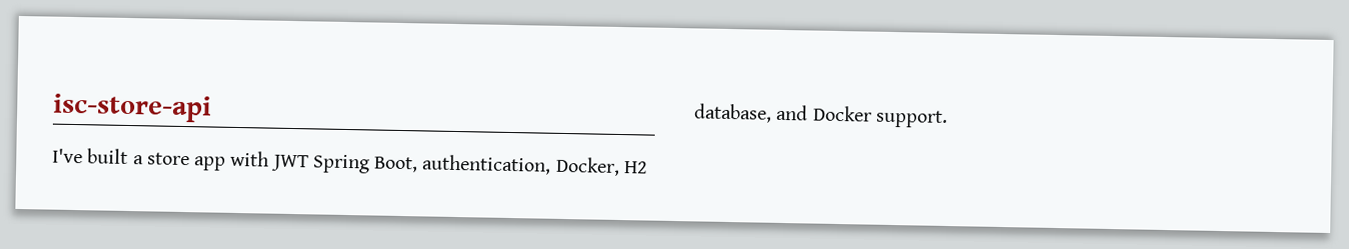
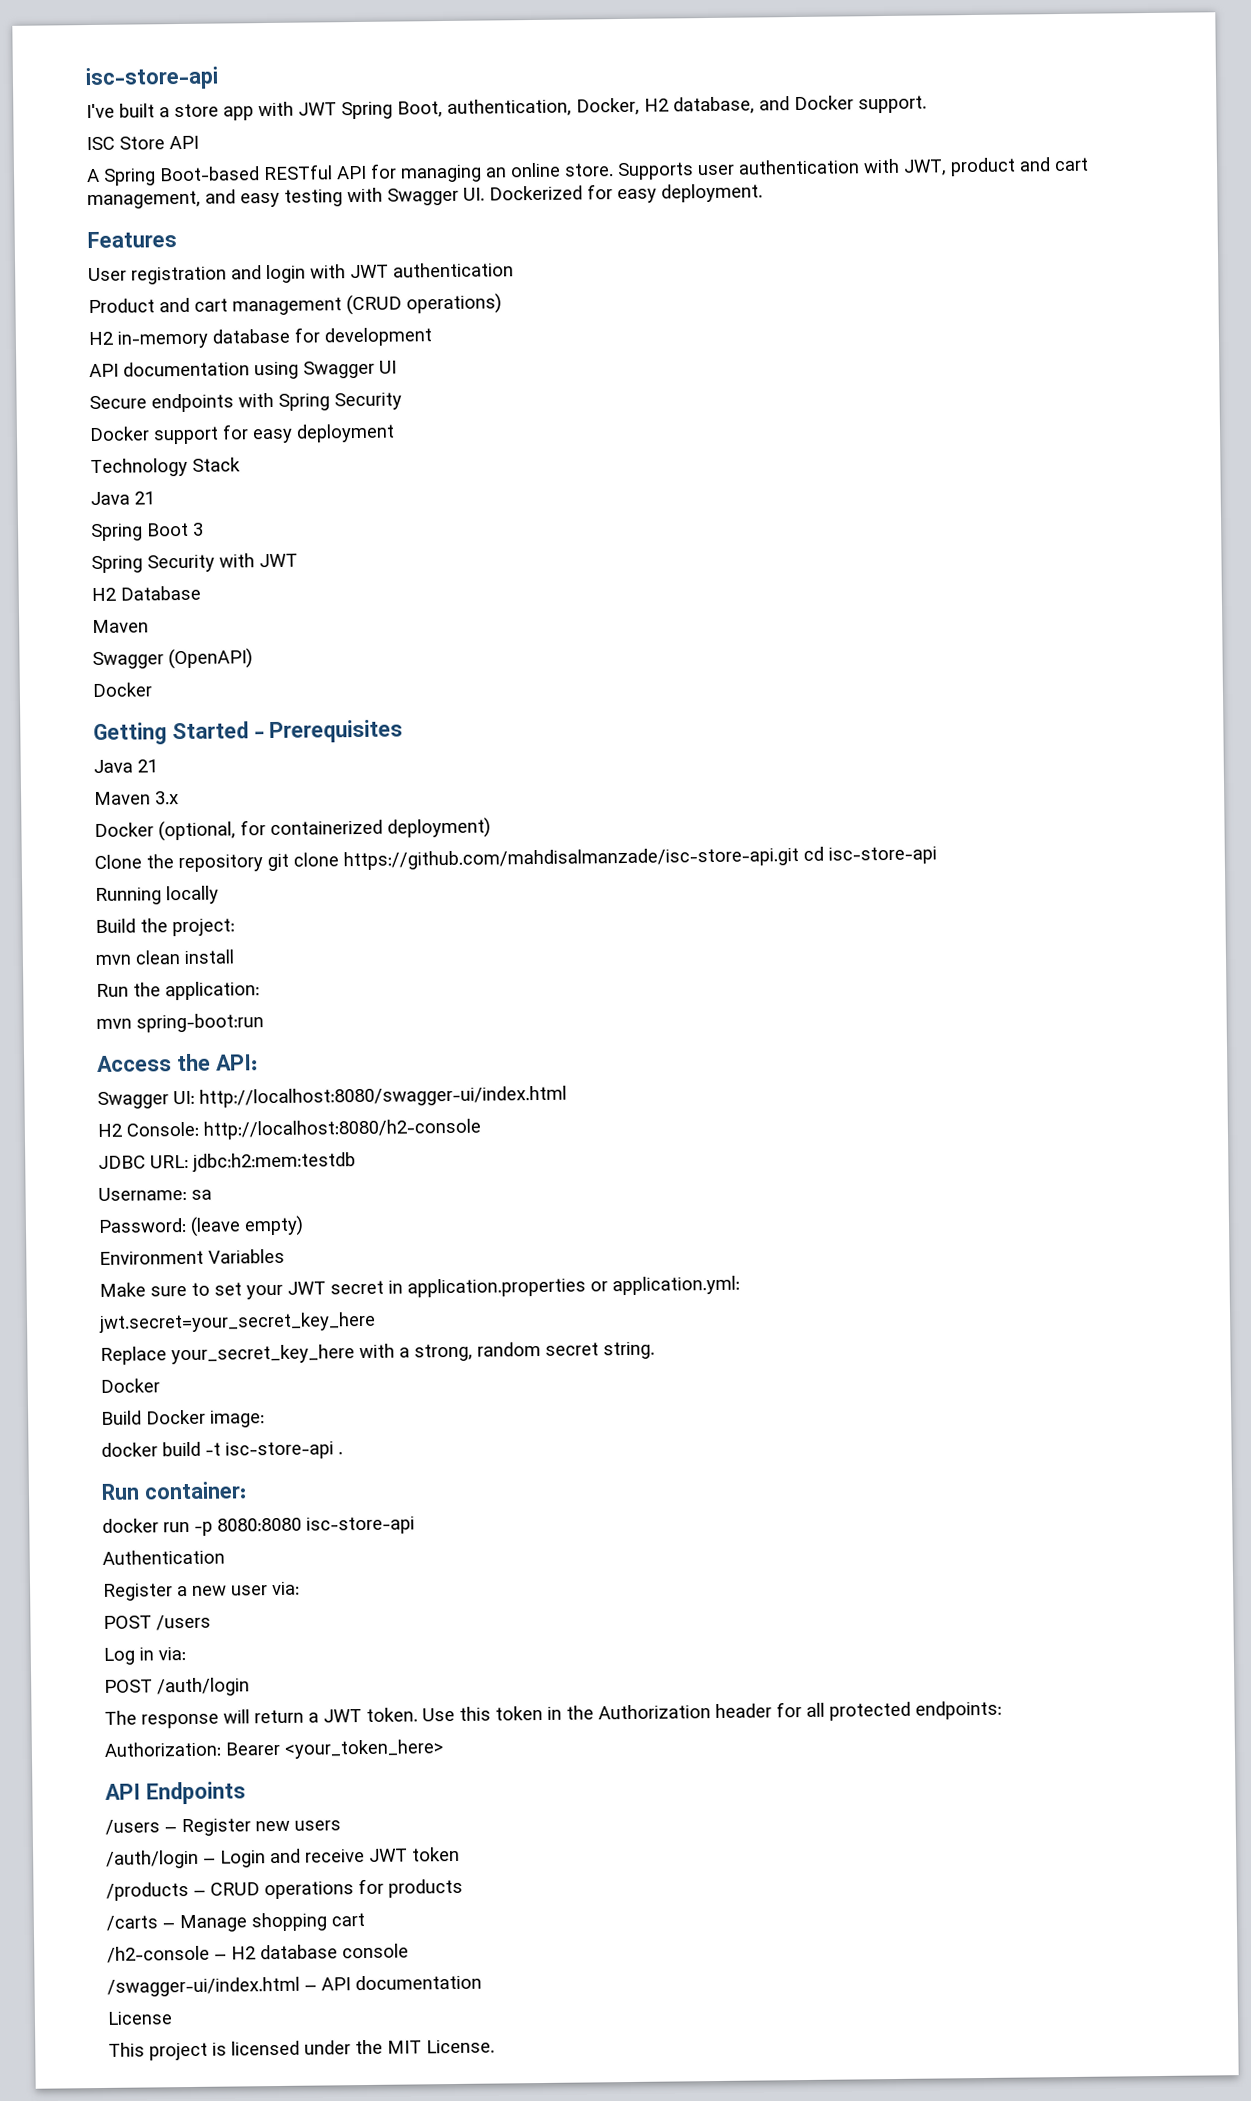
+ ISC Store API
+ A Spring Boot-based RESTful API for managing an online store. Supports user authentication with JWT, product and cart management, and easy testing with Swagger UI. Dockerized for easy deployment.
+ Features
+ User registration and login with JWT authentication
+ Product and cart management (CRUD operations)
+ H2 in-memory database for development
+ API documentation using Swagger UI
+ Secure endpoints with Spring Security
+ Docker support for easy deployment
+ Technology Stack
+ Java 21
+ Spring Boot 3
+ Spring Security with JWT
+ H2 Database
+ Maven
+ Swagger (OpenAPI)
+ Docker
+ Getting Started - Prerequisites
+ Java 21
+ Maven 3.x
+ Docker (optional, for containerized deployment)
+ Clone the repository git clone https://github.com/mahdisalmanzade/isc-store-api.git cd isc-store-api
+ Running locally
+ Build the project:
+ mvn clean install
+ Run the application:
+ mvn spring-boot:run
+ Access the API:
+ Swagger UI: http://localhost:8080/swagger-ui/index.html
+ H2 Console: http://localhost:8080/h2-console
+ JDBC URL: jdbc:h2:mem:testdb
+ Username: sa
+ Password: (leave empty)
+ Environment Variables
+ Make sure to set your JWT secret in application.properties or application.yml:
+ jwt.secret=your_secret_key_here
+ Replace your_secret_key_here with a strong, random secret string.
+ Docker
+ Build Docker image:
+ docker build -t isc-store-api .
+ Run container:
+ docker run -p 8080:8080 isc-store-api
+ Authentication
+ Register a new user via:
+ POST /users
+ Log in via:
+ POST /auth/login
+ The response will return a JWT token. Use this token in the Authorization header for all protected endpoints:
+ Authorization: Bearer <your_token_here>
+ API Endpoints
+ /users – Register new users
+ /auth/login – Login and receive JWT token
+ /products – CRUD operations for products
+ /carts – Manage shopping cart
+ /h2-console – H2 database console
+ /swagger-ui/index.html – API documentation
+ License
+ This project is licensed under the MIT License.

